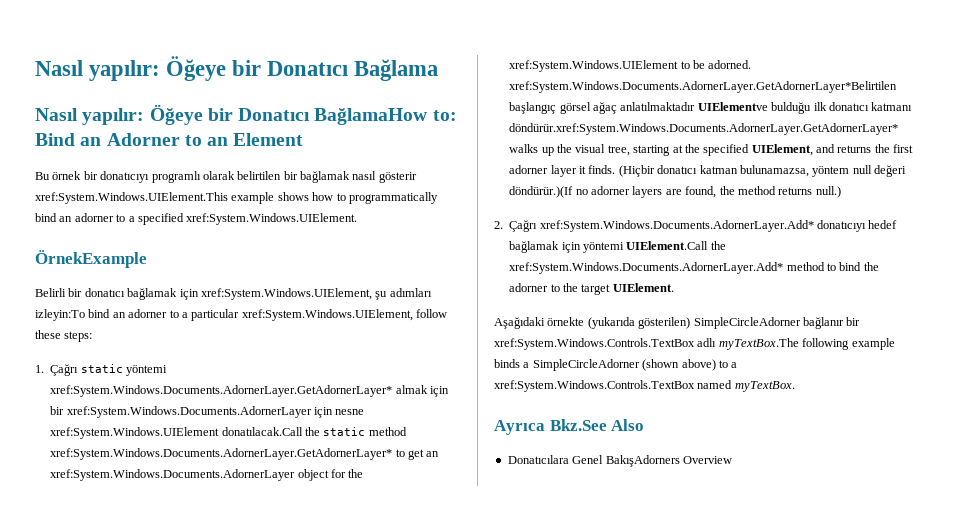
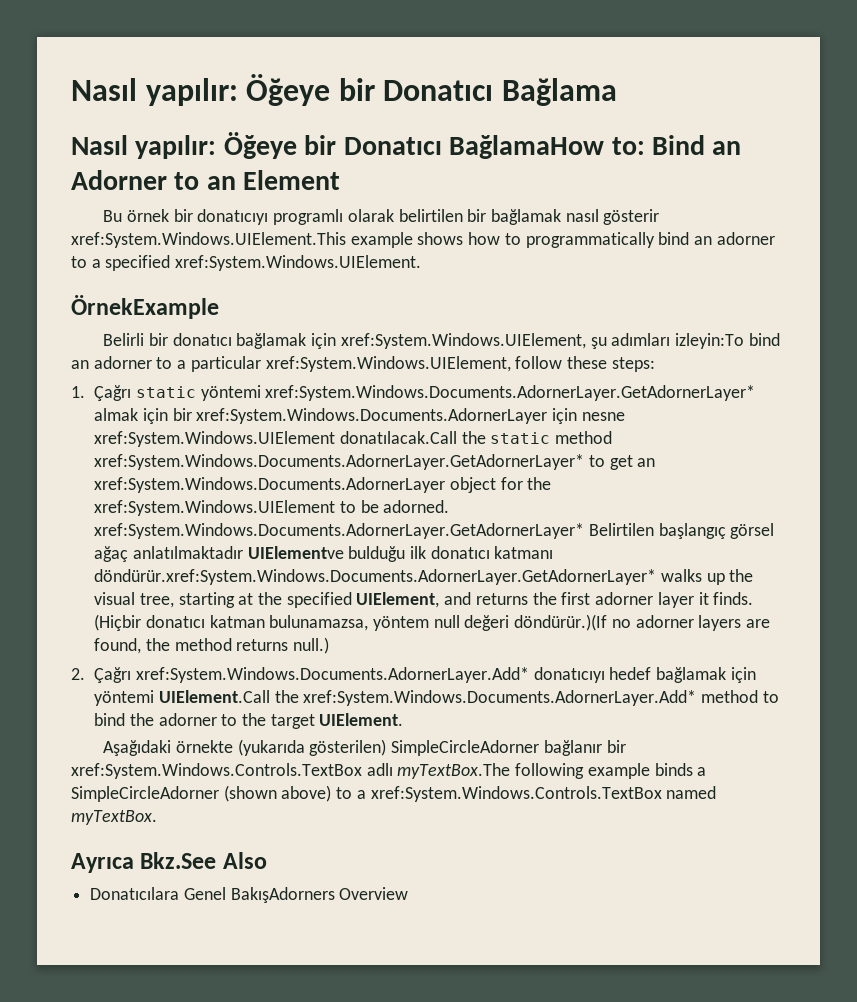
- 1. Çağrı static yöntemi xref:System.Windows.Documents.AdornerLayer.GetAdornerLayer* almak için bir xref:System.Windows.Documents.AdornerLayer için nesne xref:System.Windows.UIElement donatılacak.Call the static method xref:System.Windows.Documents.AdornerLayer.GetAdornerLayer* to get an xref:System.Windows.Documents.AdornerLayer object for the xref:System.Windows.UIElement to be adorned. xref:System.Windows.Documents.AdornerLayer.GetAdornerLayer*Belirtilen başlangıç görsel ağaç anlatılmaktadır UIElementve bulduğu ilk donatıcı katmanı döndürür.xref:System.Windows.Documents.AdornerLayer.GetAdornerLayer* walks up the visual tree, starting at the specified UIElement, and returns the first adorner layer it finds.
+ 1. Çağrı static yöntemi xref:System.Windows.Documents.AdornerLayer.GetAdornerLayer* almak için bir xref:System.Windows.Documents.AdornerLayer için nesne xref:System.Windows.UIElement donatılacak.Call the static method xref:System.Windows.Documents.AdornerLayer.GetAdornerLayer* to get an xref:System.Windows.Documents.AdornerLayer object for the xref:System.Windows.UIElement to be adorned. xref:System.Windows.Documents.AdornerLayer.GetAdornerLayer* Belirtilen başlangıç görsel ağaç anlatılmaktadır UIElementve bulduğu ilk donatıcı katmanı döndürür.xref:System.Windows.Documents.AdornerLayer.GetAdornerLayer* walks up the visual tree, starting at the specified UIElement, and returns the first adorner layer it finds.

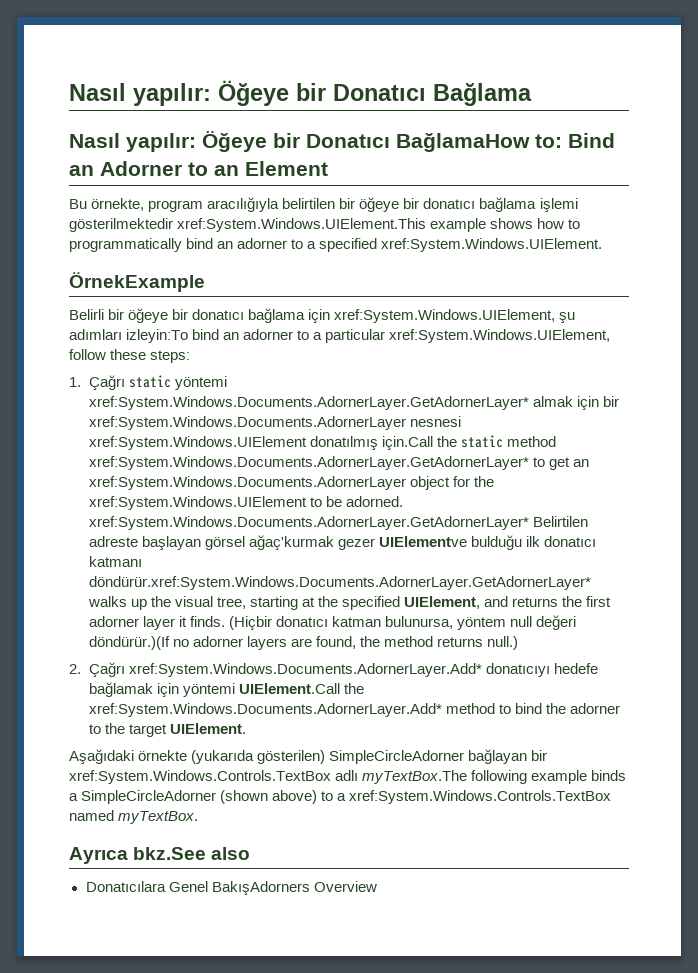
- Bu örnek bir donatıcıyı programlı olarak belirtilen bir bağlamak nasıl gösterir xref:System.Windows.UIElement.This example shows how to programmatically bind an adorner to a specified xref:System.Windows.UIElement.
+ Bu örnekte, program aracılığıyla belirtilen bir öğeye bir donatıcı bağlama işlemi gösterilmektedir xref:System.Windows.UIElement.This example shows how to programmatically bind an adorner to a specified xref:System.Windows.UIElement.
- Belirli bir donatıcı bağlamak için xref:System.Windows.UIElement, şu adımları izleyin:To bind an adorner to a particular xref:System.Windows.UIElement, follow these steps:
+ Belirli bir öğeye bir donatıcı bağlama için xref:System.Windows.UIElement, şu adımları izleyin:To bind an adorner to a particular xref:System.Windows.UIElement, follow these steps:
- 1. Çağrı static yöntemi xref:System.Windows.Documents.AdornerLayer.GetAdornerLayer* almak için bir xref:System.Windows.Documents.AdornerLayer için nesne xref:System.Windows.UIElement donatılacak.Call the static method xref:System.Windows.Documents.AdornerLayer.GetAdornerLayer* to get an xref:System.Windows.Documents.AdornerLayer object for the xref:System.Windows.UIElement to be adorned. xref:System.Windows.Documents.AdornerLayer.GetAdornerLayer* Belirtilen başlangıç görsel ağaç anlatılmaktadır UIElementve bulduğu ilk donatıcı katmanı döndürür.xref:System.Windows.Documents.AdornerLayer.GetAdornerLayer* walks up the visual tree, starting at the specified UIElement, and returns the first adorner layer it finds.
+ 1. Çağrı static yöntemi xref:System.Windows.Documents.AdornerLayer.GetAdornerLayer* almak için bir xref:System.Windows.Documents.AdornerLayer nesnesi xref:System.Windows.UIElement donatılmış için.Call the static method xref:System.Windows.Documents.AdornerLayer.GetAdornerLayer* to get an xref:System.Windows.Documents.AdornerLayer object for the xref:System.Windows.UIElement to be adorned. xref:System.Windows.Documents.AdornerLayer.GetAdornerLayer* Belirtilen adreste başlayan görsel ağaç'kurmak gezer UIElementve bulduğu ilk donatıcı katmanı döndürür.xref:System.Windows.Documents.AdornerLayer.GetAdornerLayer* walks up the visual tree, starting at the specified UIElement, and returns the first adorner layer it finds.
- (Hiçbir donatıcı katman bulunamazsa, yöntem null değeri döndürür.)(If no adorner layers are found, the method returns null.)
+ (Hiçbir donatıcı katman bulunursa, yöntem null değeri döndürür.)(If no adorner layers are found, the method returns null.)
- 2. Çağrı xref:System.Windows.Documents.AdornerLayer.Add* donatıcıyı hedef bağlamak için yöntemi UIElement.Call the xref:System.Windows.Documents.AdornerLayer.Add* method to bind the adorner to the target UIElement.
+ 2. Çağrı xref:System.Windows.Documents.AdornerLayer.Add* donatıcıyı hedefe bağlamak için yöntemi UIElement.Call the xref:System.Windows.Documents.AdornerLayer.Add* method to bind the adorner to the target UIElement.
- Aşağıdaki örnekte (yukarıda gösterilen) SimpleCircleAdorner bağlanır bir xref:System.Windows.Controls.TextBox adlı myTextBox.The following example binds a SimpleCircleAdorner (shown above) to a xref:System.Windows.Controls.TextBox named myTextBox.
+ Aşağıdaki örnekte (yukarıda gösterilen) SimpleCircleAdorner bağlayan bir xref:System.Windows.Controls.TextBox adlı myTextBox.The following example binds a SimpleCircleAdorner (shown above) to a xref:System.Windows.Controls.TextBox named myTextBox.
- Ayrıca Bkz.See Also
+ Ayrıca bkz.See also

